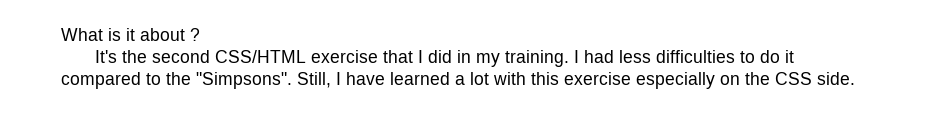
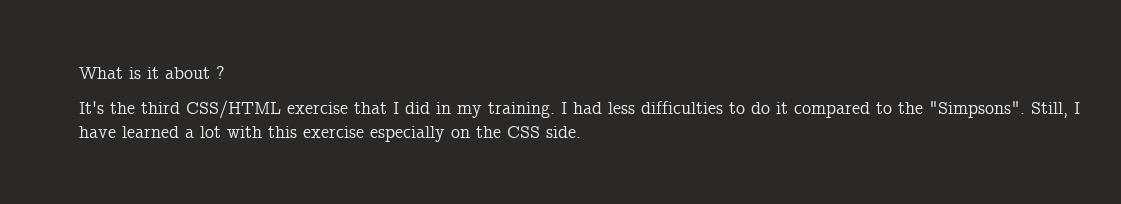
- It's the second CSS/HTML exercise that I did in my training.
+ It's the third CSS/HTML exercise that I did in my training.

